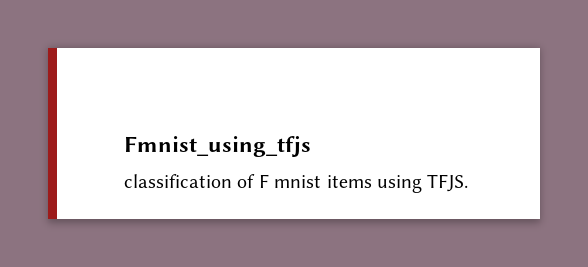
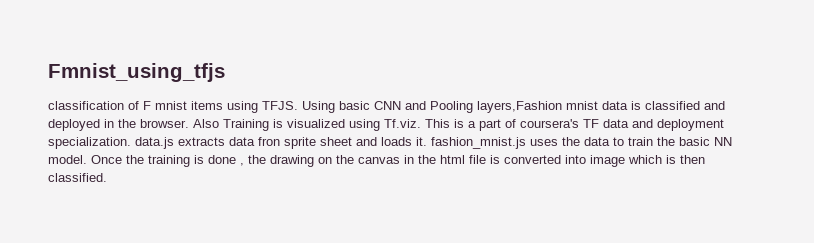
+ Using basic CNN and Pooling layers,Fashion mnist data is classified and deployed in the browser. Also Training is visualized using Tf.viz. This is a part of coursera's TF data and deployment specialization. data.js extracts data fron sprite sheet and loads it. fashion_mnist.js uses the data to train the basic NN model. Once the training is done , the drawing on the canvas in the html file is converted into image which is then classified.

